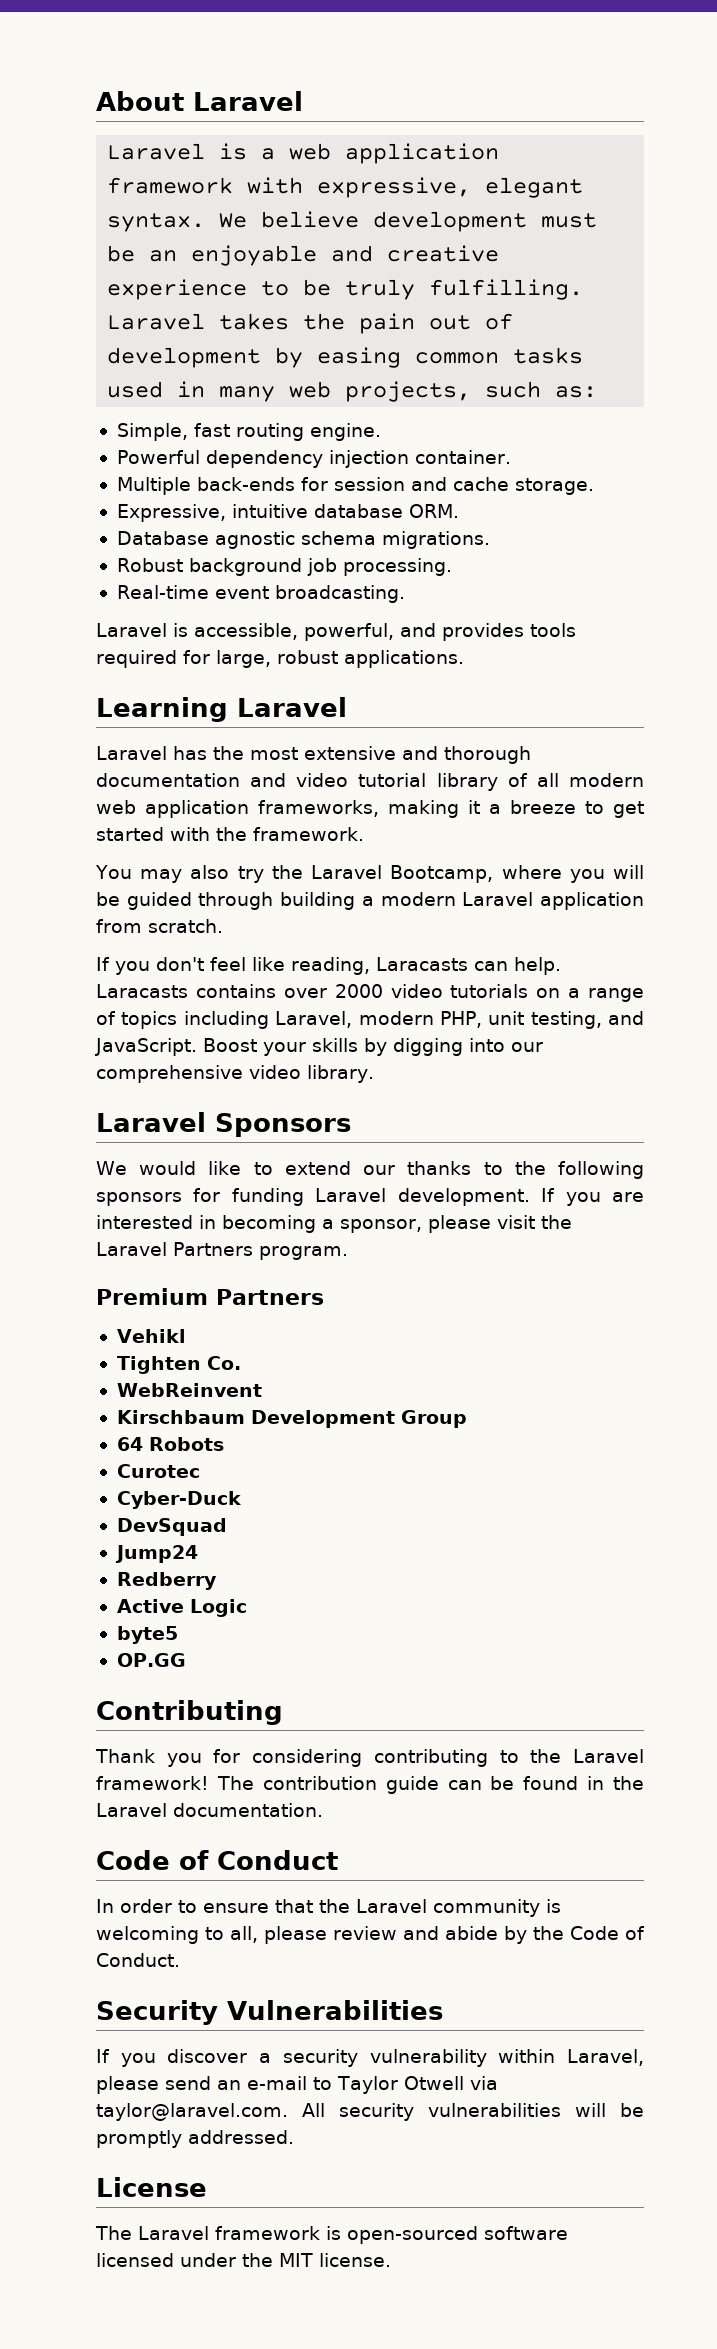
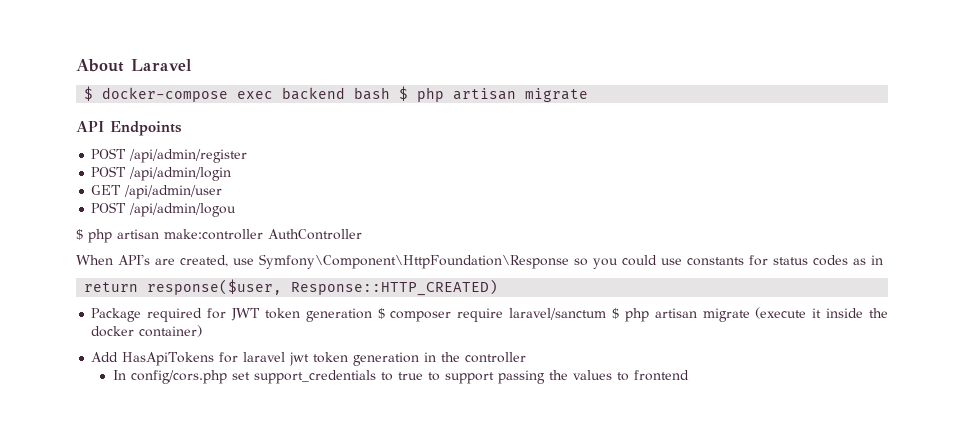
- Laravel is a web application framework with expressive, elegant syntax. We believe development must be an enjoyable and creative experience to be truly fulfilling. Laravel takes the pain out of development by easing common tasks used in many web projects, such as:
- Simple, fast routing engine.
- Powerful dependency injection container.
- Multiple back-ends for session and cache storage.
- Expressive, intuitive database ORM.
- Database agnostic schema migrations.
- Robust background job processing.
- Real-time event broadcasting.
- Laravel is accessible, powerful, and provides tools required for large, robust applications.
- Learning Laravel
- Laravel has the most extensive and thorough documentation and video tutorial library of all modern web application frameworks, making it a breeze to get started with the framework.
- You may also try the Laravel Bootcamp, where you will be guided through building a modern Laravel application from scratch.
- If you don't feel like reading, Laracasts can help. Laracasts contains over 2000 video tutorials on a range of topics including Laravel, modern PHP, unit testing, and JavaScript. Boost your skills by digging into our comprehensive video library.
- Laravel Sponsors
- We would like to extend our thanks to the following sponsors for funding Laravel development. If you are interested in becoming a sponsor, please visit the Laravel Partners program.
- Premium Partners
- Vehikl
- Tighten Co.
- WebReinvent
- Kirschbaum Development Group
- 64 Robots
- Curotec
- Cyber-Duck
- DevSquad
- Jump24
- Redberry
- Active Logic
- byte5
- OP.GG
- Contributing
- Thank you for considering contributing to the Laravel framework! The contribution guide can be found in the Laravel documentation.
- Code of Conduct
- In order to ensure that the Laravel community is welcoming to all, please review and abide by the Code of Conduct.
- Security Vulnerabilities
- If you discover a security vulnerability within Laravel, please send an e-mail to Taylor Otwell via taylor@laravel.com. All security vulnerabilities will be promptly addressed.
- License
- The Laravel framework is open-sourced software licensed under the MIT license.
+ $ docker-compose exec backend bash $ php artisan migrate
+ API Endpoints
+ POST /api/admin/register
+ POST /api/admin/login
+ GET /api/admin/user
+ POST /api/admin/logou
+ $ php artisan make:controller AuthController
+ When API's are created, use Symfony\Component\HttpFoundation\Response so you could use constants for status codes as in
+ return response($user, Response::HTTP_CREATED)
+ Package required for JWT token generation $ composer require laravel/sanctum $ php artisan migrate (execute it inside the docker container)
+ Add HasApiTokens for laravel jwt token generation in the controller
+ In config/cors.php set support_credentials to true to support passing the values to frontend

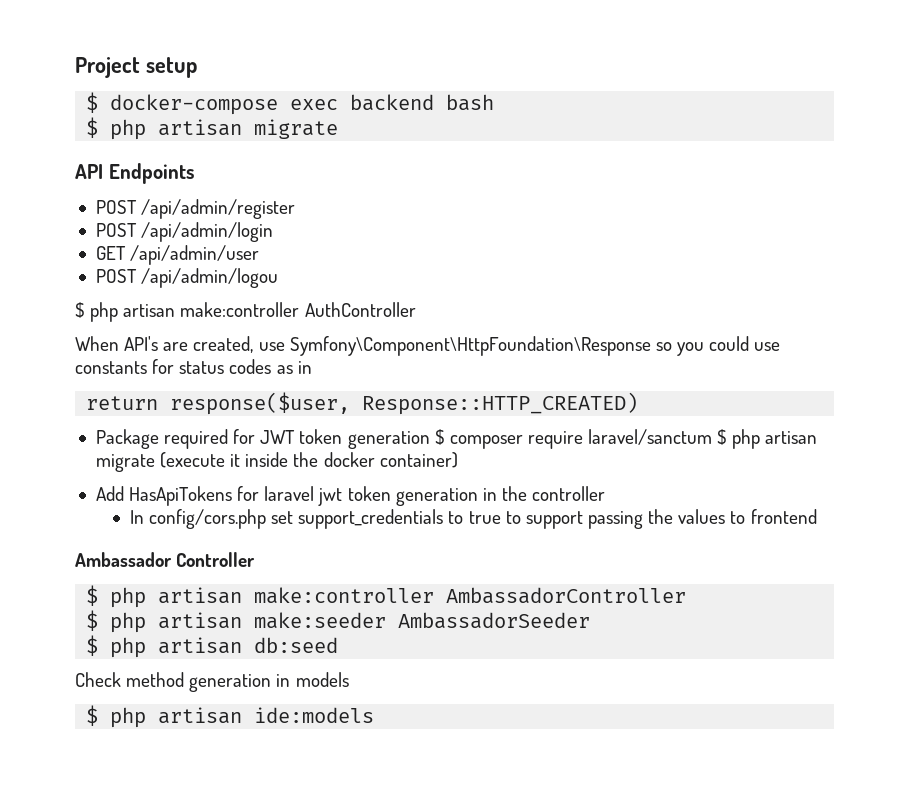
- About Laravel
+ Project setup
- $ docker-compose exec backend bash $ php artisan migrate
+ $ docker-compose exec backend bash
+ $ php artisan migrate
+ Ambassador Controller
+ $ php artisan make:controller AmbassadorController
+ $ php artisan make:seeder AmbassadorSeeder
+ $ php artisan db:seed
+ Check method generation in models
+ $ php artisan ide:models

